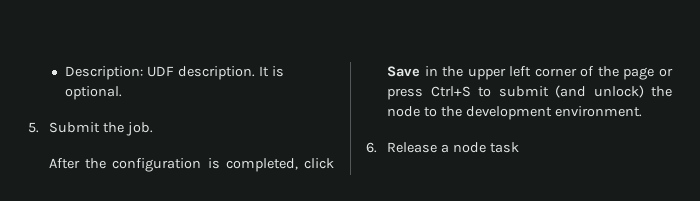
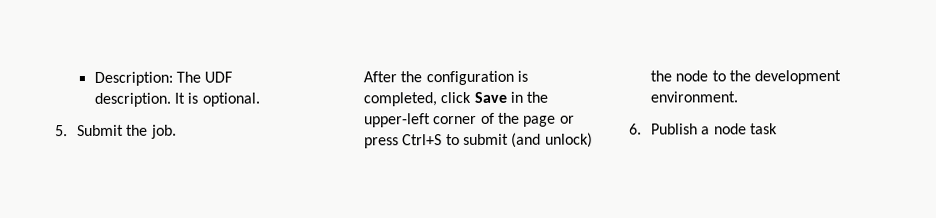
- Description: UDF description.
+ Description: The UDF description.
- After the configuration is completed, click Save in the upper left corner of the page or press Ctrl+S to submit (and unlock) the node to the development environment.
+ After the configuration is completed, click Save in the upper-left corner of the page or press Ctrl+S to submit (and unlock) the node to the development environment.
- 6. Release a node task
+ 6. Publish a node task

